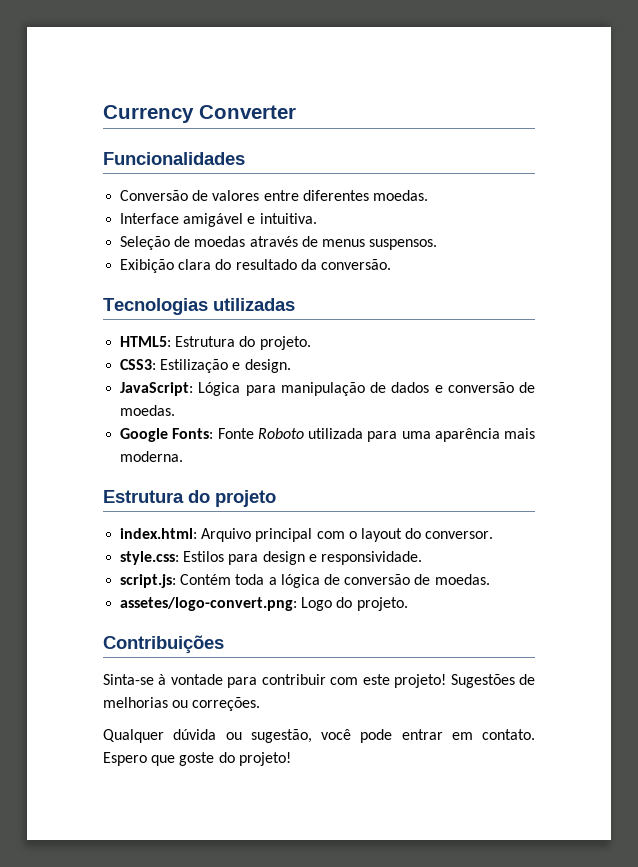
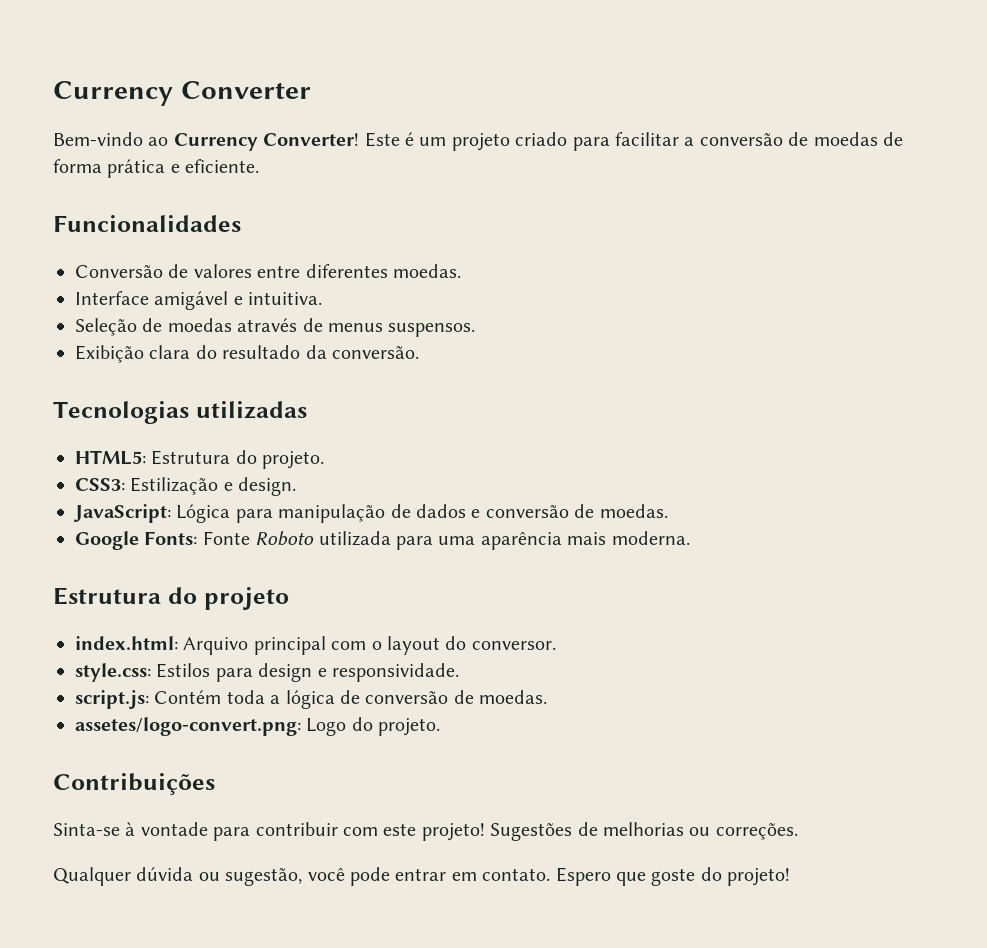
+ Bem-vindo ao Currency Converter! Este é um projeto criado para facilitar a conversão de moedas de forma prática e eficiente.

